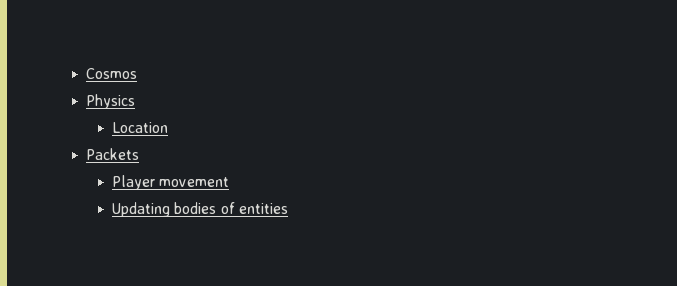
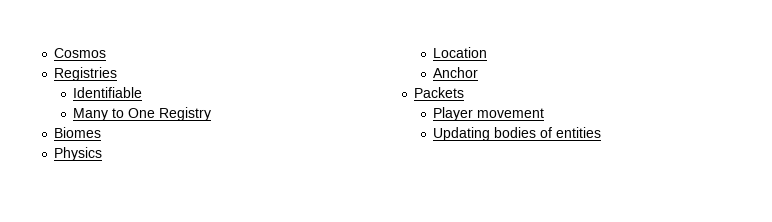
+ Registries
+ Identifiable
+ Many to One Registry
+ Biomes
+ Anchor

